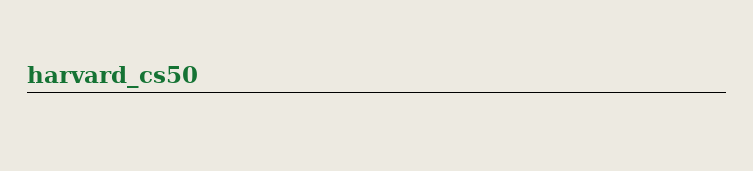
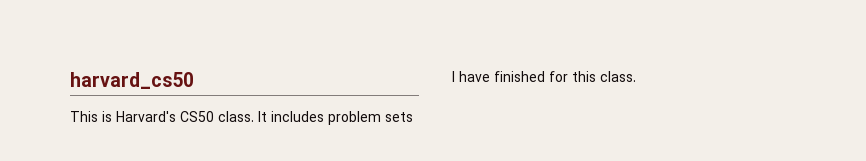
+ This is Harvard's CS50 class. It includes problem sets I have finished for this class.

